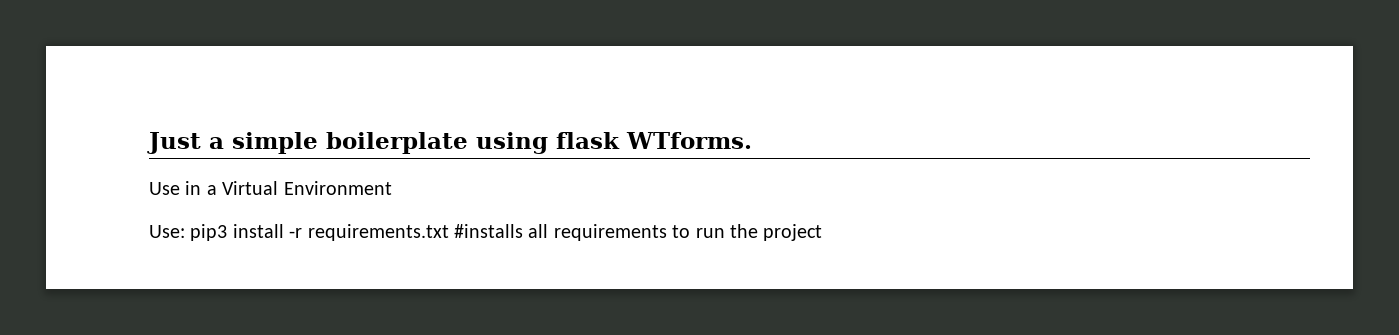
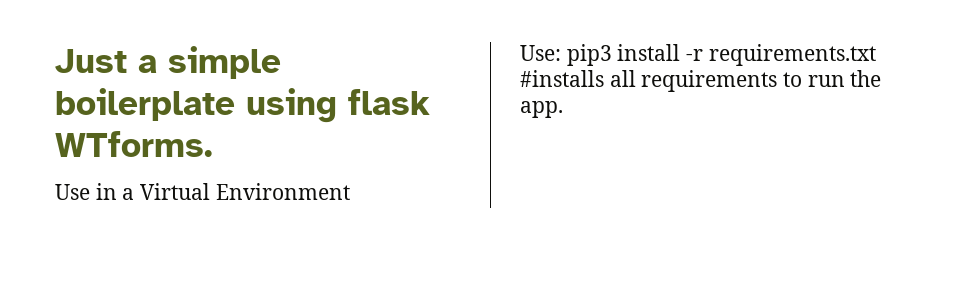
- Use: pip3 install -r requirements.txt #installs all requirements to run the project
+ Use: pip3 install -r requirements.txt #installs all requirements to run the app.

